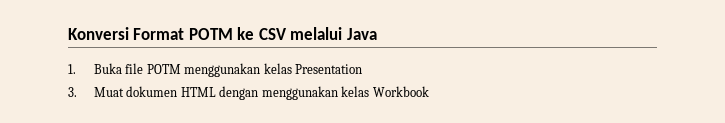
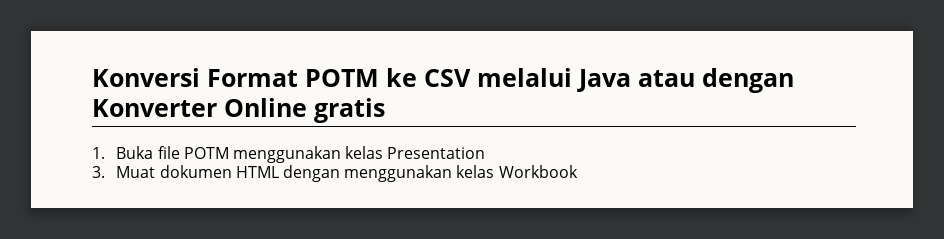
- Konversi Format POTM ke CSV melalui Java
+ Konversi Format POTM ke CSV melalui Java atau dengan Konverter Online gratis

